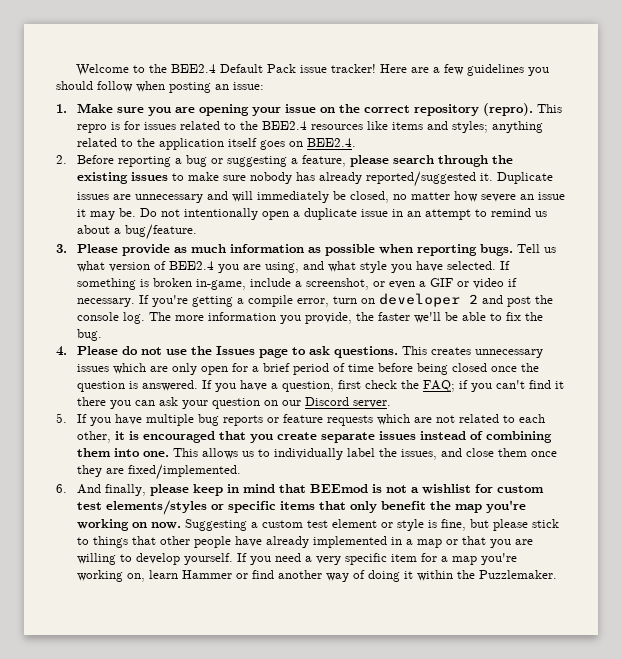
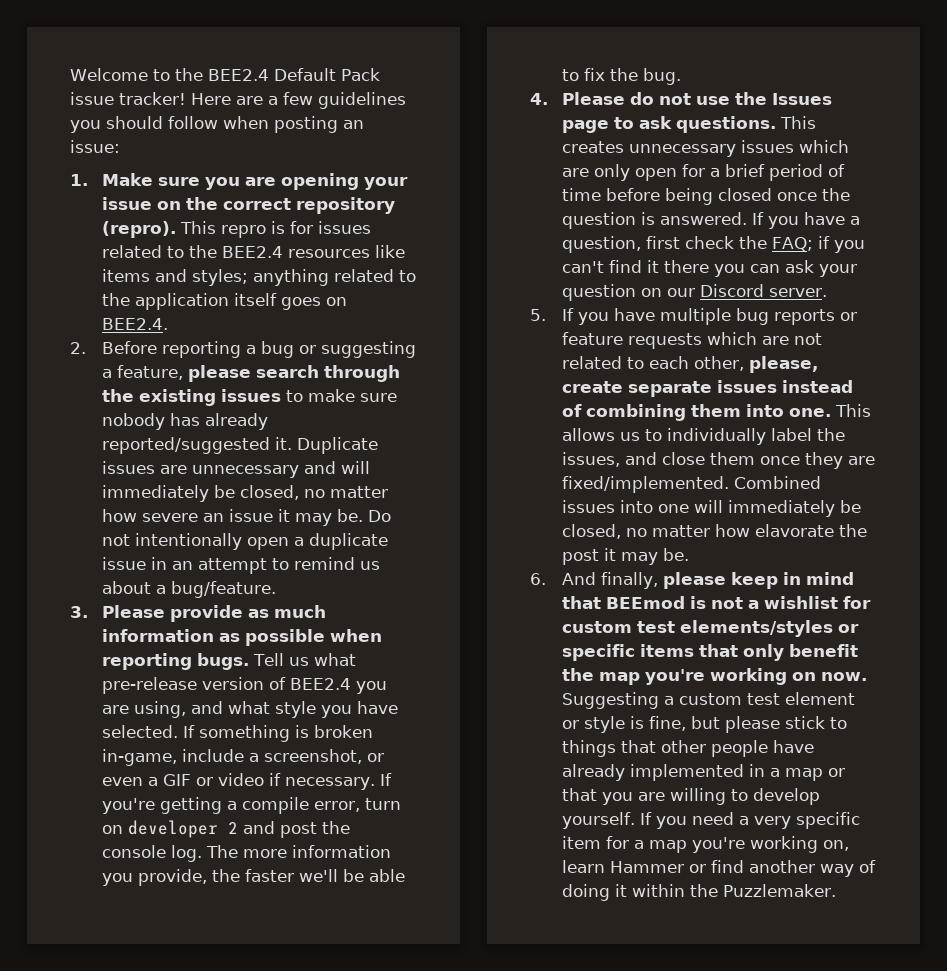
- Tell us what version of BEE2.4 you are using, and what style you have selected.
+ Tell us what pre-release version of BEE2.4 you are using, and what style you have selected.
- 5. If you have multiple bug reports or feature requests which are not related to each other, it is encouraged that you create separate issues instead of combining them into one.
+ 5. If you have multiple bug reports or feature requests which are not related to each other, please, create separate issues instead of combining them into one.
+ Combined issues into one will immediately be closed, no matter how elavorate the post it may be.

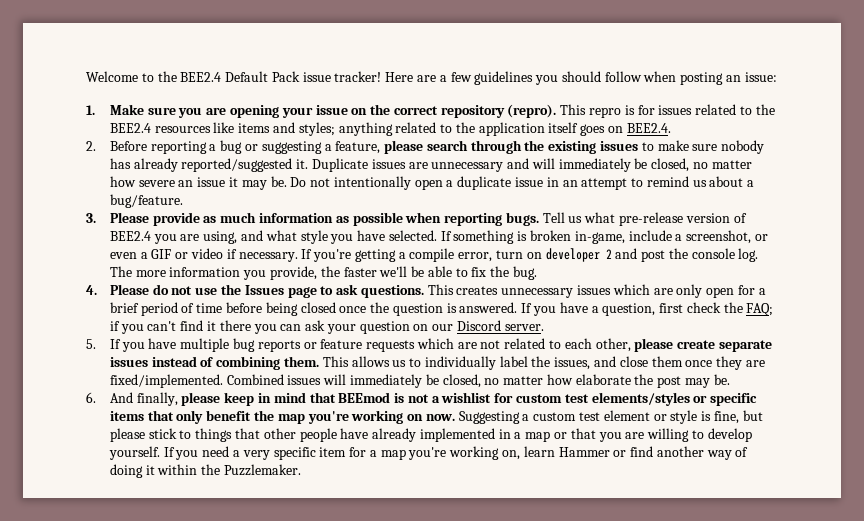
- 5. If you have multiple bug reports or feature requests which are not related to each other, please, create separate issues instead of combining them into one.
+ 5. If you have multiple bug reports or feature requests which are not related to each other, please create separate issues instead of combining them.
- Combined issues into one will immediately be closed, no matter how elavorate the post it may be.
+ Combined issues will immediately be closed, no matter how elaborate the post may be.

